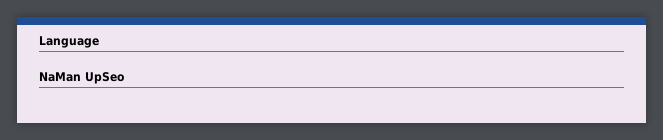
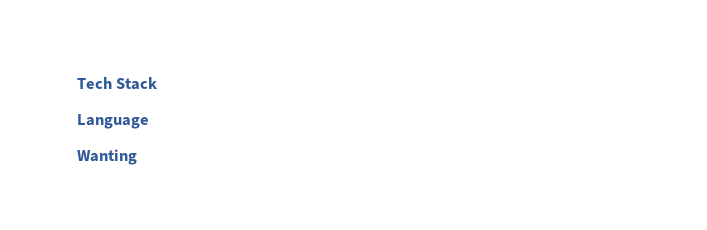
+ Tech Stack
- NaMan UpSeo
+ Wanting

